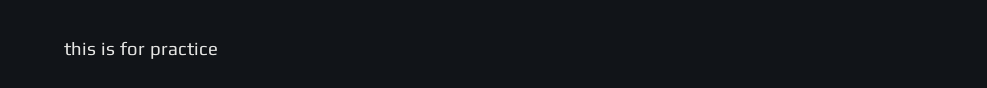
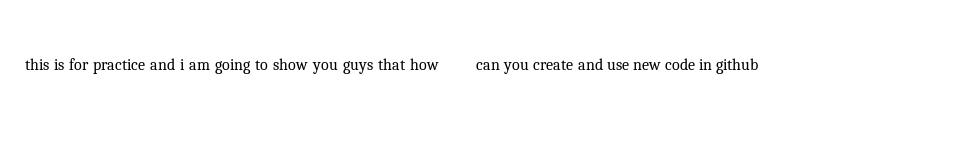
- this is for practice
+ this is for practice and i am going to show you guys that how can you create and use new code in github

